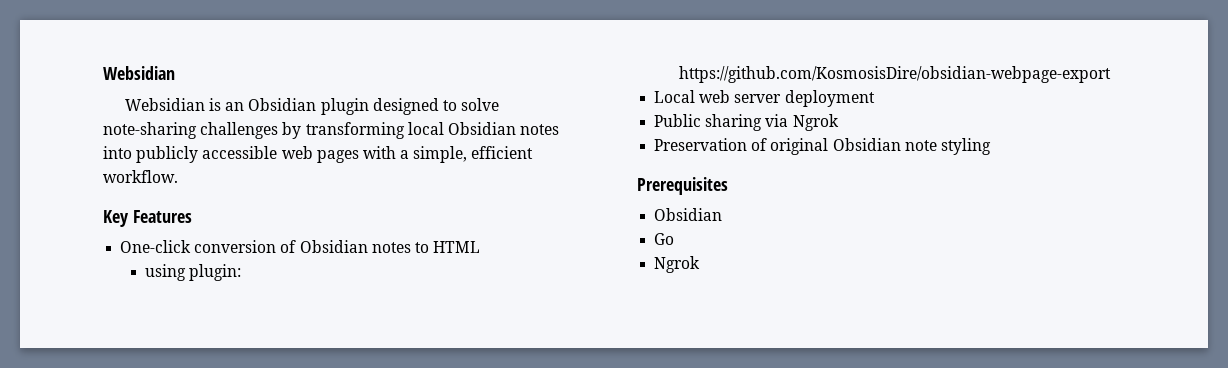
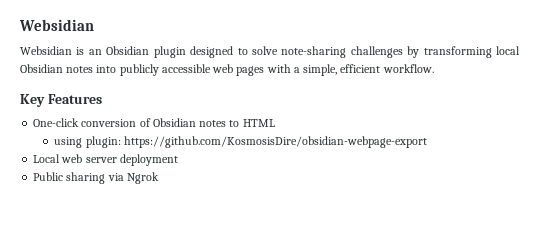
- Preservation of original Obsidian note styling
- Prerequisites
- Obsidian
- Go
- Ngrok

